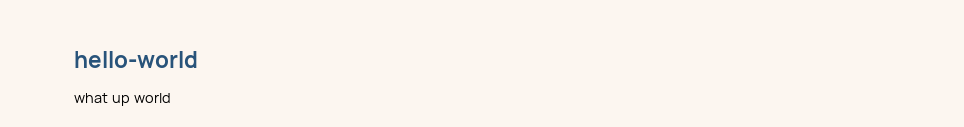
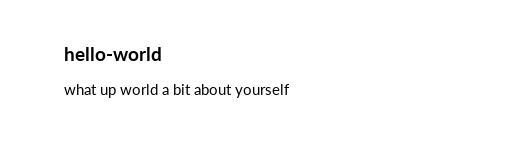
- what up world
+ what up world a bit about yourself

